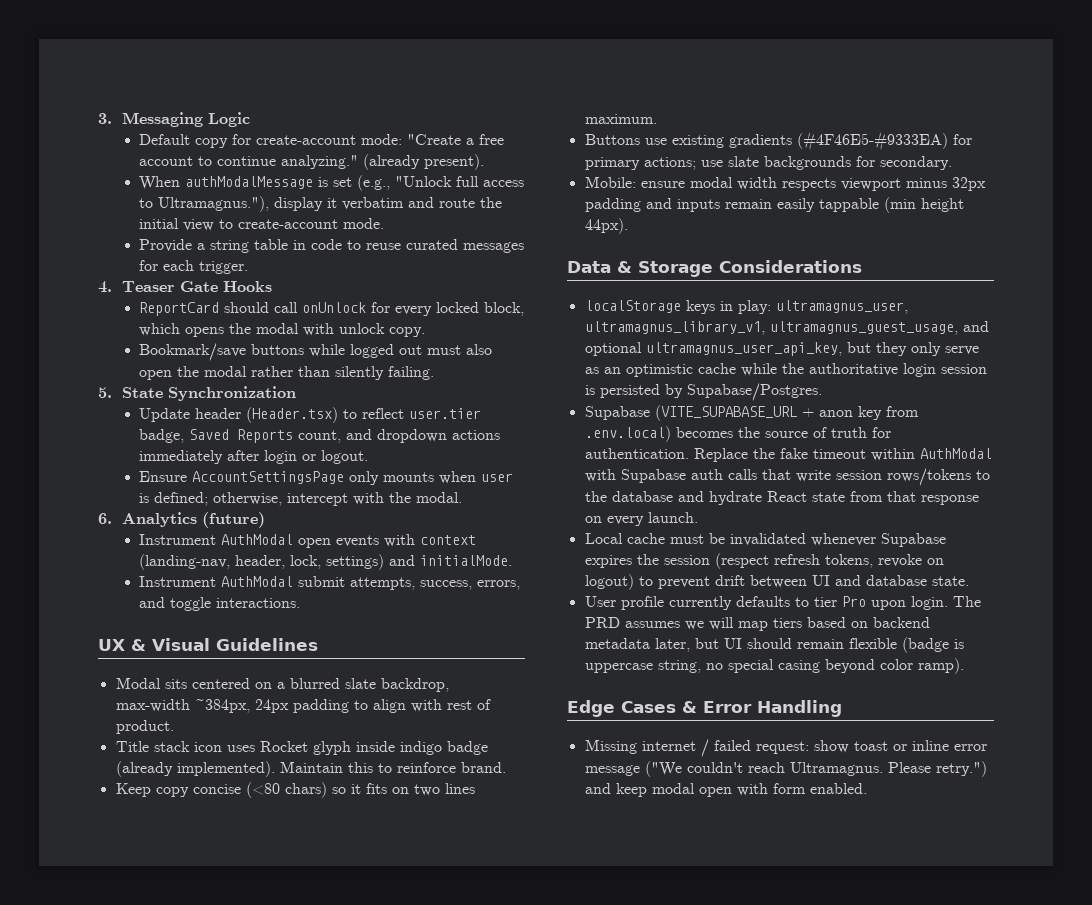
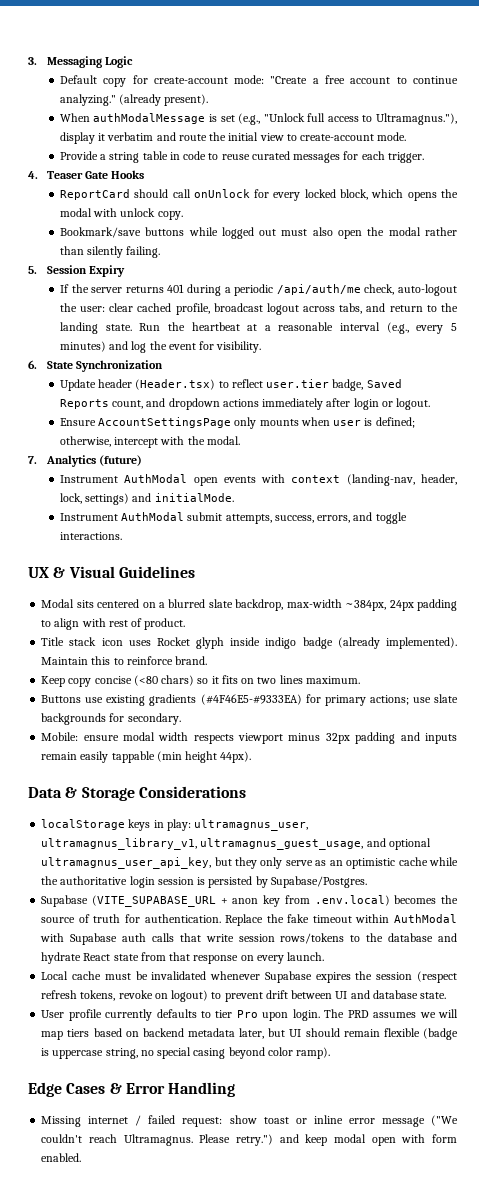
- 5. State Synchronization
+ 5. Session Expiry
+ If the server returns 401 during a periodic /api/auth/me check, auto-logout the user: clear cached profile, broadcast logout across tabs, and return to the landing state. Run the heartbeat at a reasonable interval (e.g., every 5 minutes) and log the event for visibility.
+ 6. State Synchronization
- 6. Analytics (future)
+ 7. Analytics (future)

